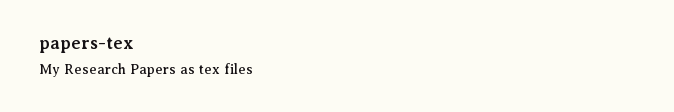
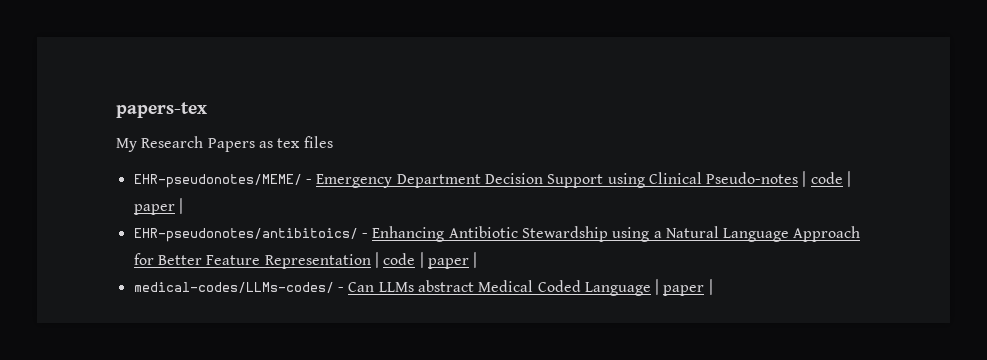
+ EHR-pseudonotes/MEME/ - Emergency Department Decision Support using Clinical Pseudo-notes | code | paper |
+ EHR-pseudonotes/antibitoics/ - Enhancing Antibiotic Stewardship using a Natural Language Approach for Better Feature Representation | code | paper |
+ medical-codes/LLMs-codes/ - Can LLMs abstract Medical Coded Language | paper |

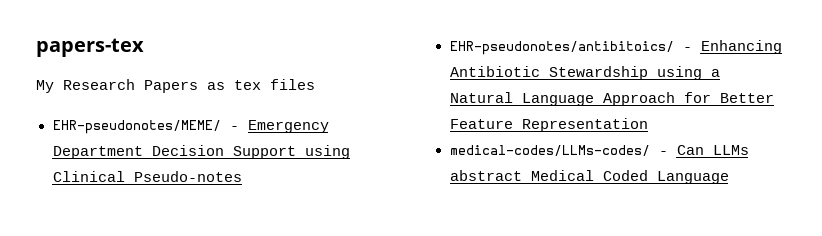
- EHR-pseudonotes/MEME/ - Emergency Department Decision Support using Clinical Pseudo-notes | code | paper |
+ EHR-pseudonotes/MEME/ - Emergency Department Decision Support using Clinical Pseudo-notes
- EHR-pseudonotes/antibitoics/ - Enhancing Antibiotic Stewardship using a Natural Language Approach for Better Feature Representation | code | paper |
+ EHR-pseudonotes/antibitoics/ - Enhancing Antibiotic Stewardship using a Natural Language Approach for Better Feature Representation
- medical-codes/LLMs-codes/ - Can LLMs abstract Medical Coded Language | paper |
+ medical-codes/LLMs-codes/ - Can LLMs abstract Medical Coded Language

